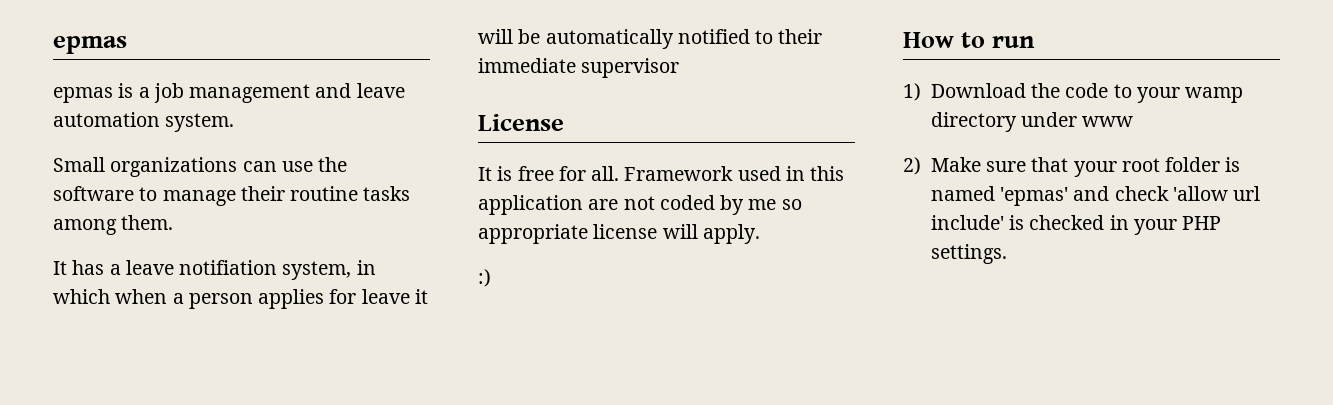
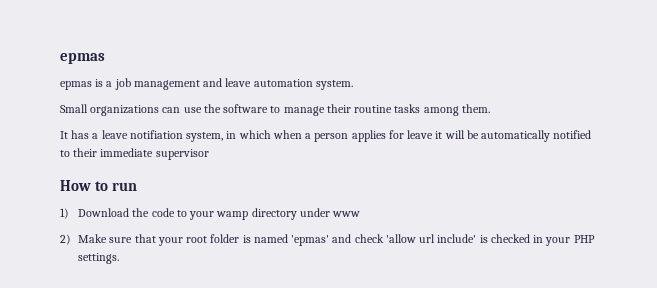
- License
- It is free for all. Framework used in this application are not coded by me so appropriate license will apply.
- :)

